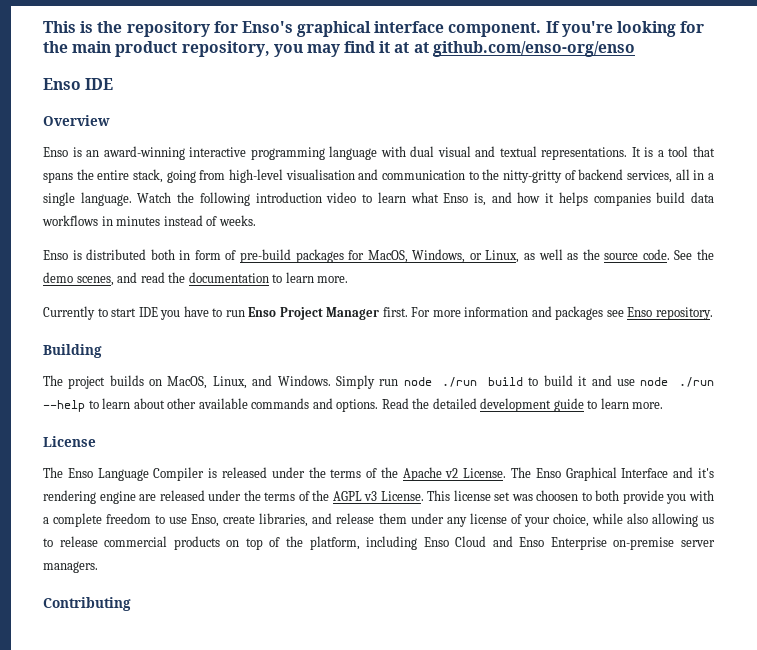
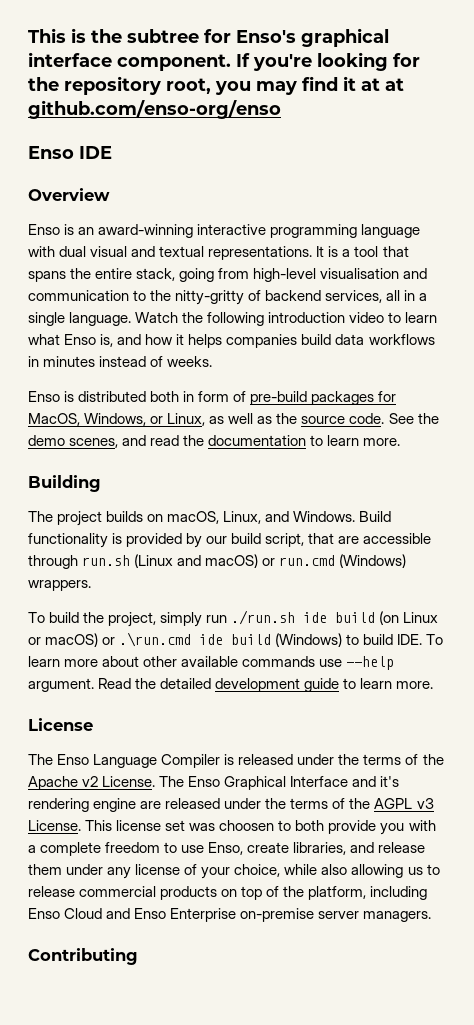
- This is the repository for Enso's graphical interface component.
+ This is the subtree for Enso's graphical interface component.
- If you're looking for the main product repository, you may find it at at github.com/enso-org/enso
+ If you're looking for the repository root, you may find it at at github.com/enso-org/enso
- Currently to start IDE you have to run Enso Project Manager first. For more information and packages see Enso repository.
- The project builds on MacOS, Linux, and Windows.
+ The project builds on macOS, Linux, and Windows.
- Simply run node ./run build to build it and use node ./run --help to learn about other available commands and options.
+ Build functionality is provided by our build script, that are accessible through run.sh (Linux and macOS) or run.cmd (Windows) wrappers.
+ To build the project, simply run ./run.sh ide build (on Linux or macOS) or .\run.cmd ide build (Windows) to build IDE. To learn more about other available commands use --help argument.

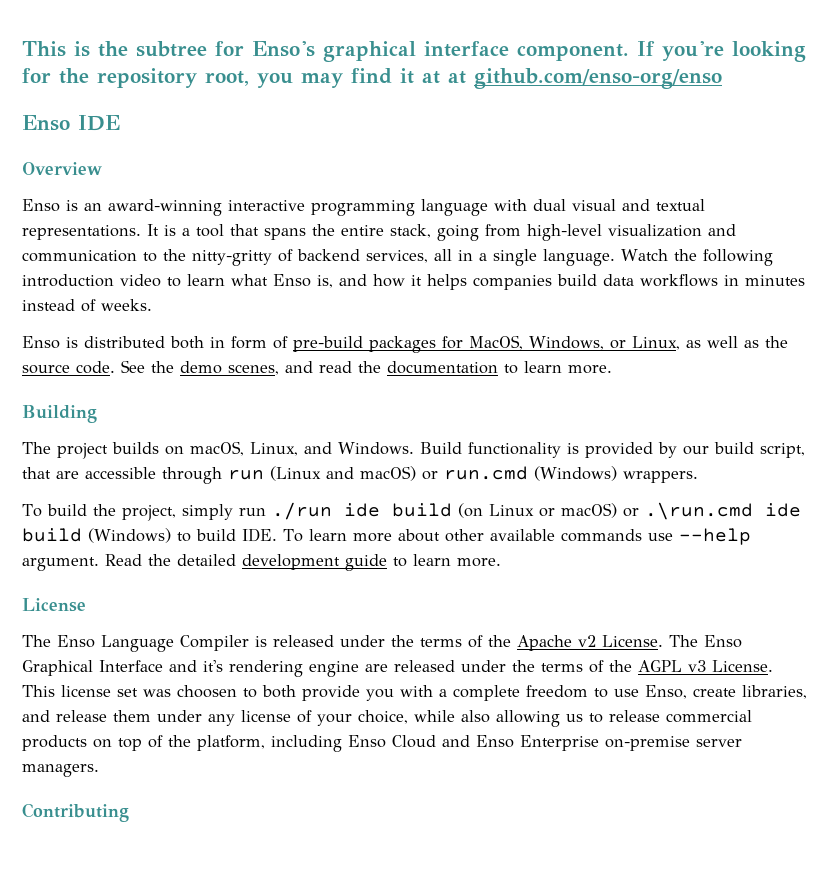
- It is a tool that spans the entire stack, going from high-level visualisation and communication to the nitty-gritty of backend services, all in a single language.
+ It is a tool that spans the entire stack, going from high-level visualization and communication to the nitty-gritty of backend services, all in a single language.
- Build functionality is provided by our build script, that are accessible through run.sh (Linux and macOS) or run.cmd (Windows) wrappers.
+ Build functionality is provided by our build script, that are accessible through run (Linux and macOS) or run.cmd (Windows) wrappers.
- To build the project, simply run ./run.sh ide build (on Linux or macOS) or .\run.cmd ide build (Windows) to build IDE. To learn more about other available commands use --help argument.
+ To build the project, simply run ./run ide build (on Linux or macOS) or .\run.cmd ide build (Windows) to build IDE. To learn more about other available commands use --help argument.

